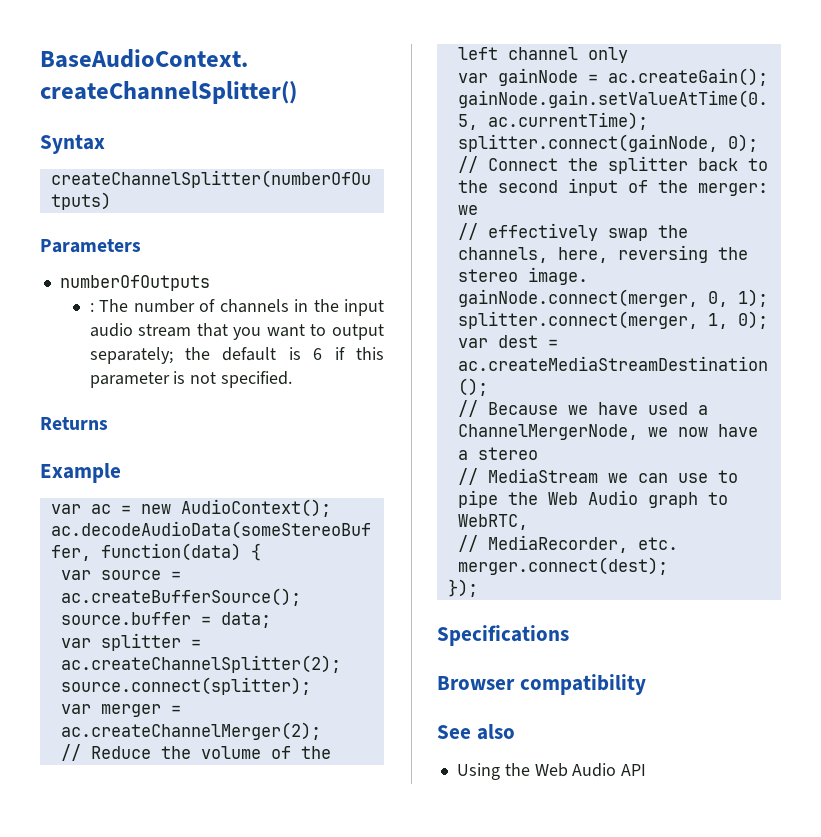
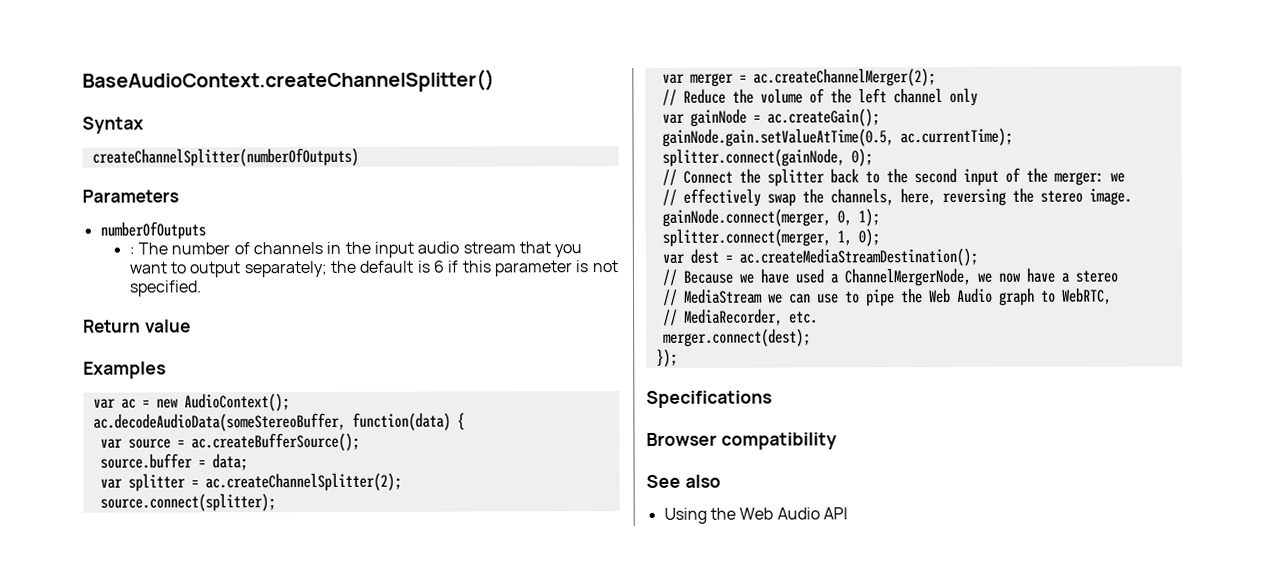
- Returns
- Example
+ Return value
+ Examples

